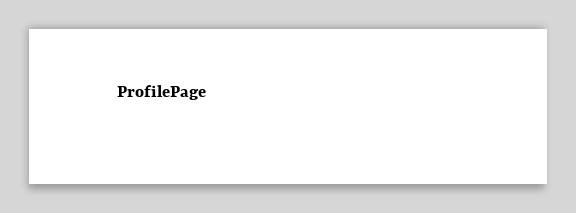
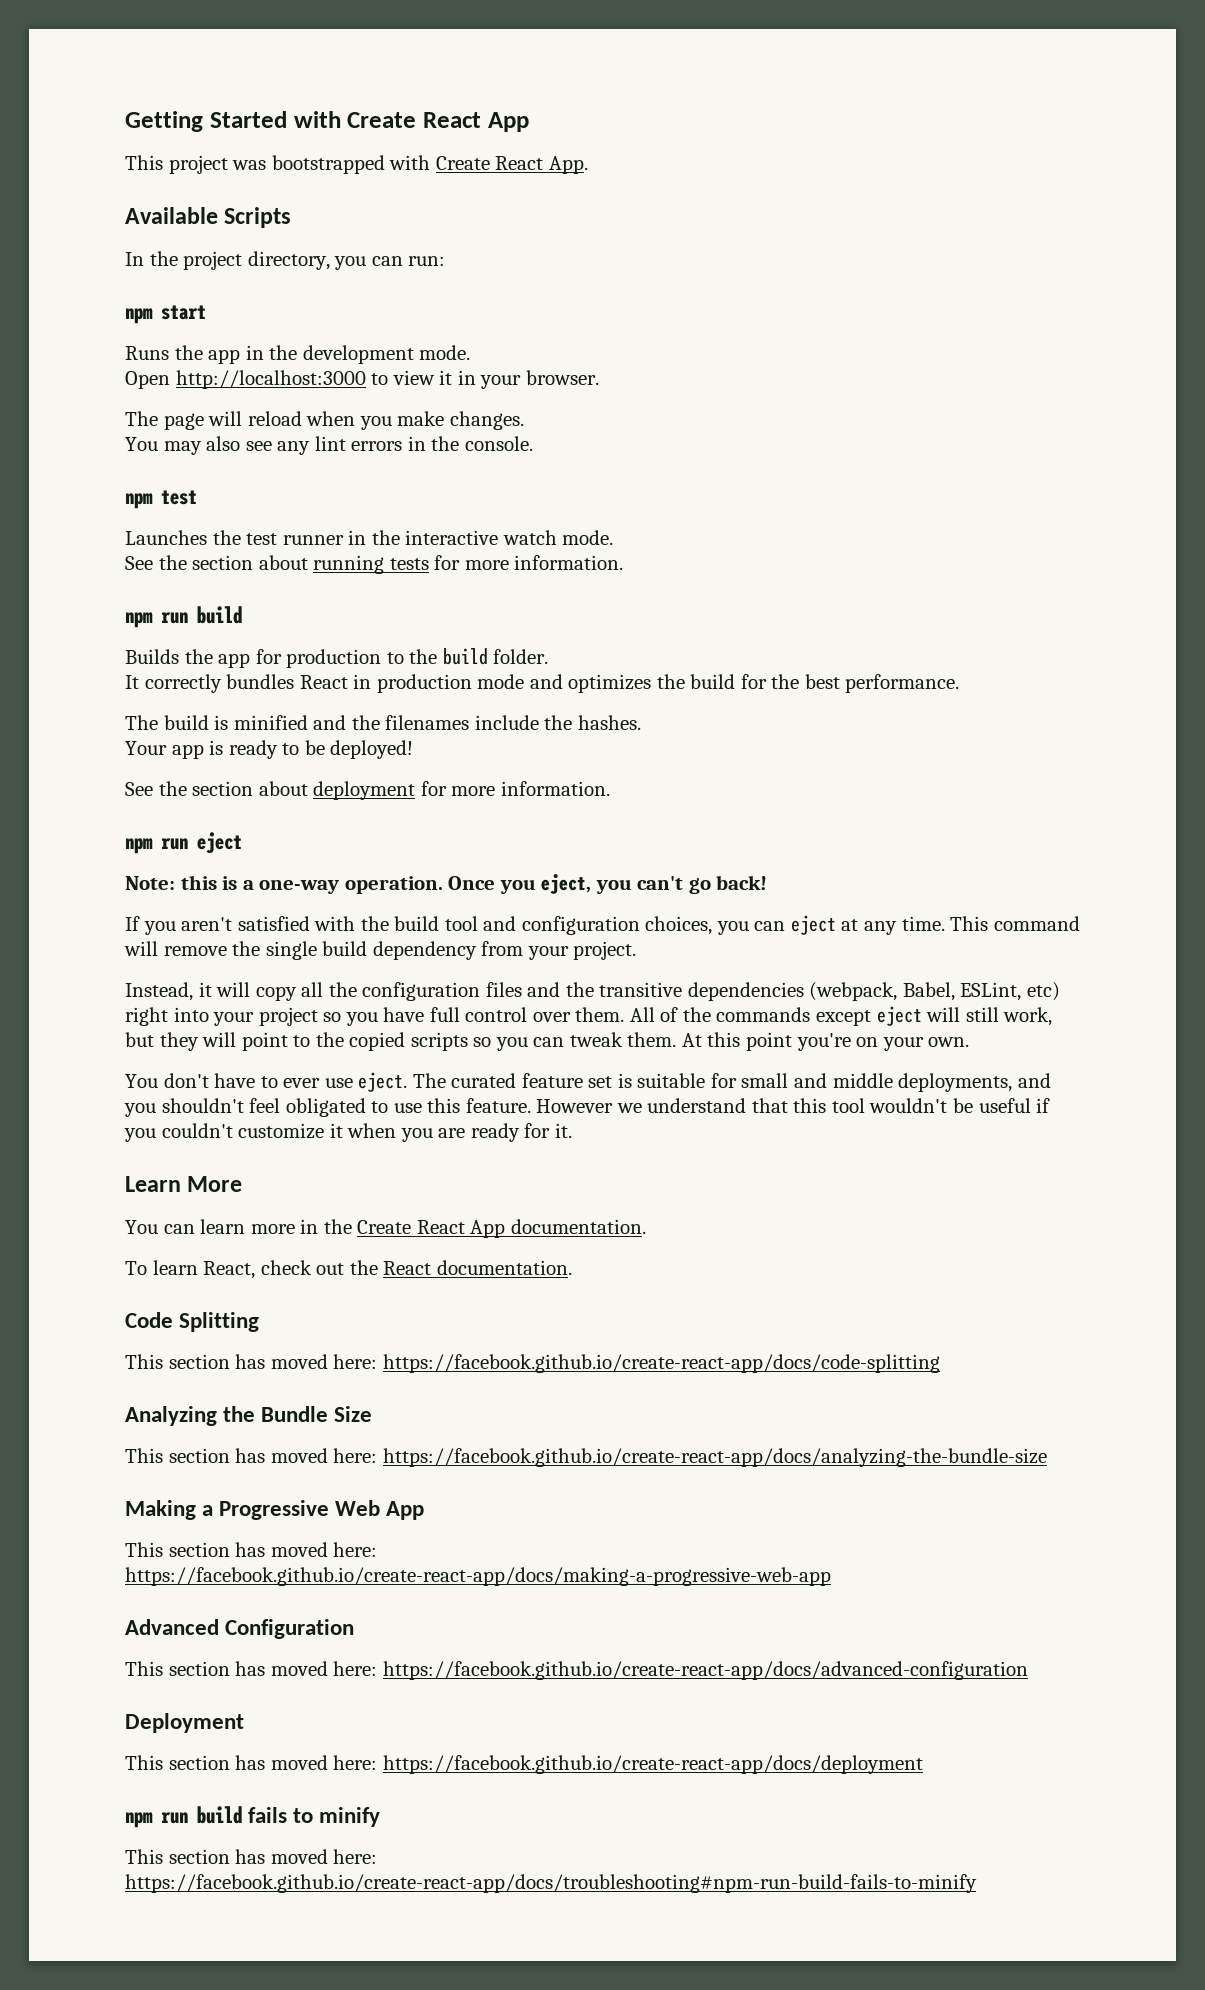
- ProfilePage
+ Getting Started with Create React App
+ This project was bootstrapped with Create React App.
+ Available Scripts
+ In the project directory, you can run:
+ npm start
+ Runs the app in the development mode.
+ Open http://localhost:3000 to view it in your browser.
+ The page will reload when you make changes.
+ You may also see any lint errors in the console.
+ npm test
+ Launches the test runner in the interactive watch mode.
+ See the section about running tests for more information.
+ npm run build
+ Builds the app for production to the build folder.
+ It correctly bundles React in production mode and optimizes the build for the best performance.
+ The build is minified and the filenames include the hashes.
+ Your app is ready to be deployed!
+ See the section about deployment for more information.
+ npm run eject
+ Note: this is a one-way operation. Once you eject, you can't go back!
+ If you aren't satisfied with the build tool and configuration choices, you can eject at any time. This command will remove the single build dependency from your project.
+ Instead, it will copy all the configuration files and the transitive dependencies (webpack, Babel, ESLint, etc) right into your project so you have full control over them. All of the commands except eject will still work, but they will point to the copied scripts so you can tweak them. At this point you're on your own.
+ You don't have to ever use eject. The curated feature set is suitable for small and middle deployments, and you shouldn't feel obligated to use this feature. However we understand that this tool wouldn't be useful if you couldn't customize it when you are ready for it.
+ Learn More
+ You can learn more in the Create React App documentation.
+ To learn React, check out the React documentation.
+ Code Splitting
+ This section has moved here: https://facebook.github.io/create-react-app/docs/code-splitting
+ Analyzing the Bundle Size
+ This section has moved here: https://facebook.github.io/create-react-app/docs/analyzing-the-bundle-size
+ Making a Progressive Web App
+ This section has moved here: https://facebook.github.io/create-react-app/docs/making-a-progressive-web-app
+ Advanced Configuration
+ This section has moved here: https://facebook.github.io/create-react-app/docs/advanced-configuration
+ Deployment
+ This section has moved here: https://facebook.github.io/create-react-app/docs/deployment
+ npm run build fails to minify
+ This section has moved here: https://facebook.github.io/create-react-app/docs/troubleshooting#npm-run-build-fails-to-minify

